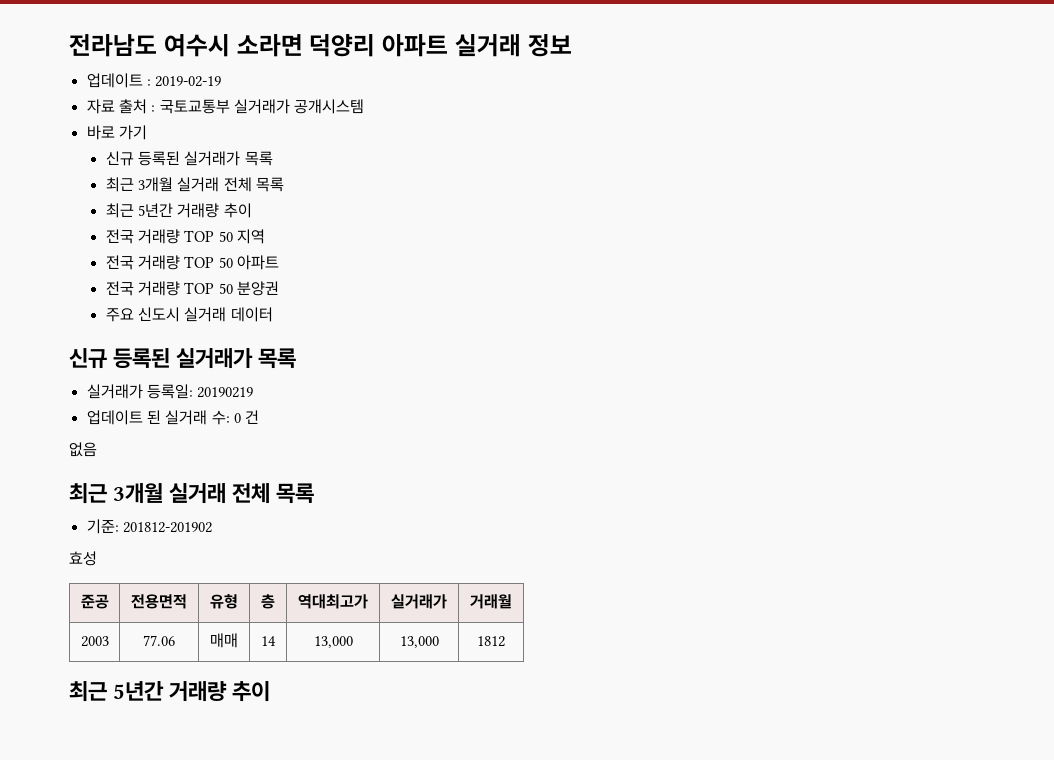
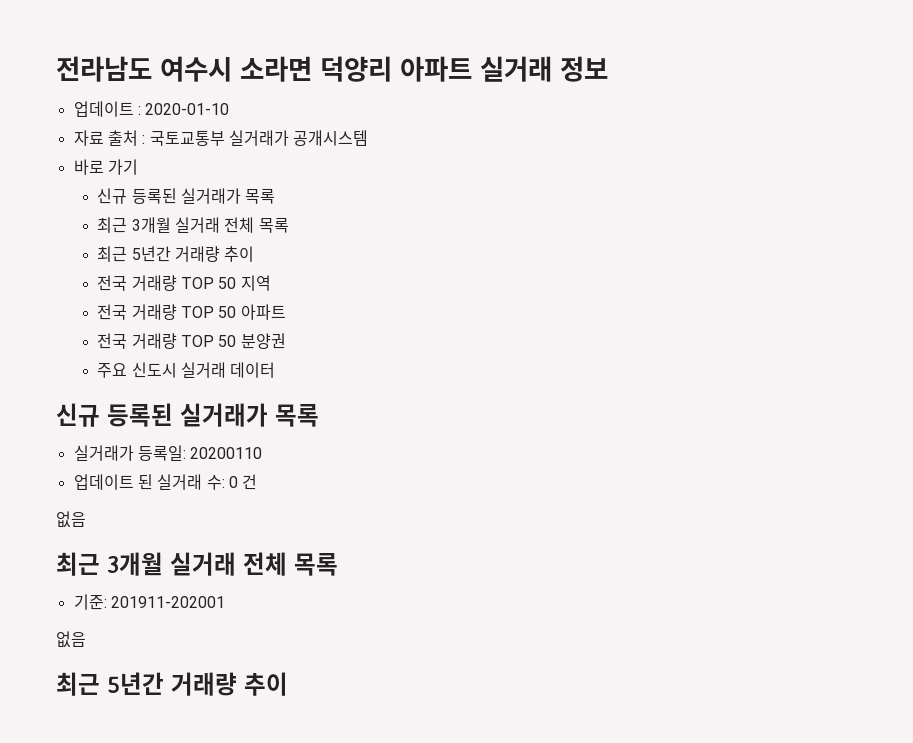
- 업데이트 : 2019-02-19
+ 업데이트 : 2020-01-10
- 실거래가 등록일: 20190219
+ 실거래가 등록일: 20200110
- 기준: 201812-201902
- 효성
- 준공 | 전용면적 | 유형 | 층 | 역대최고가 | 실거래가 | 거래월
- 2003 | 77.06 | 매매 | 14 | 13,000 | 13,000 | 1812
+ 기준: 201911-202001
+ 없음

